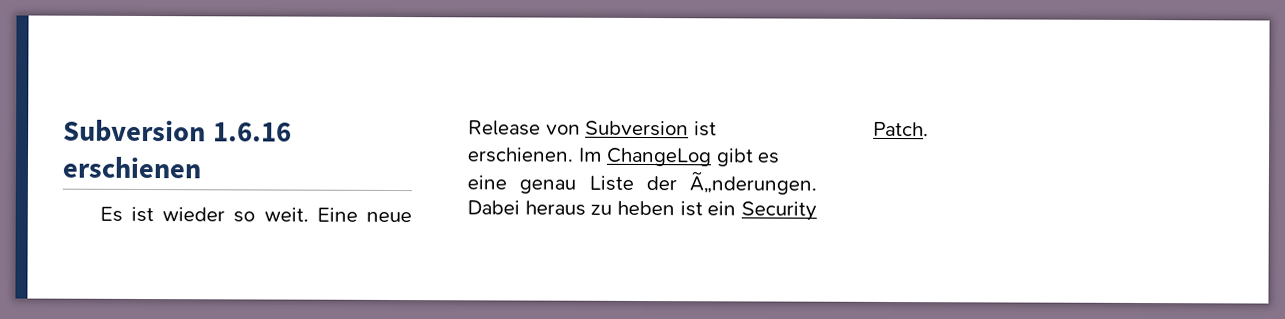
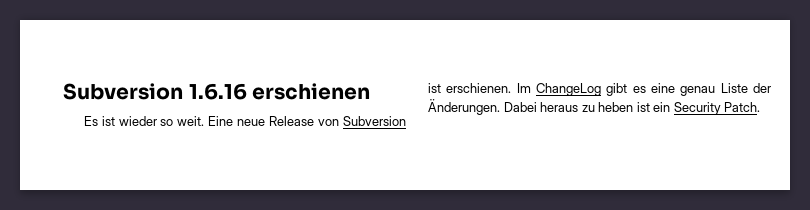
- Im ChangeLog gibt es eine genau Liste der Ã„nderungen.
+ Im ChangeLog gibt es eine genau Liste der Änderungen.

